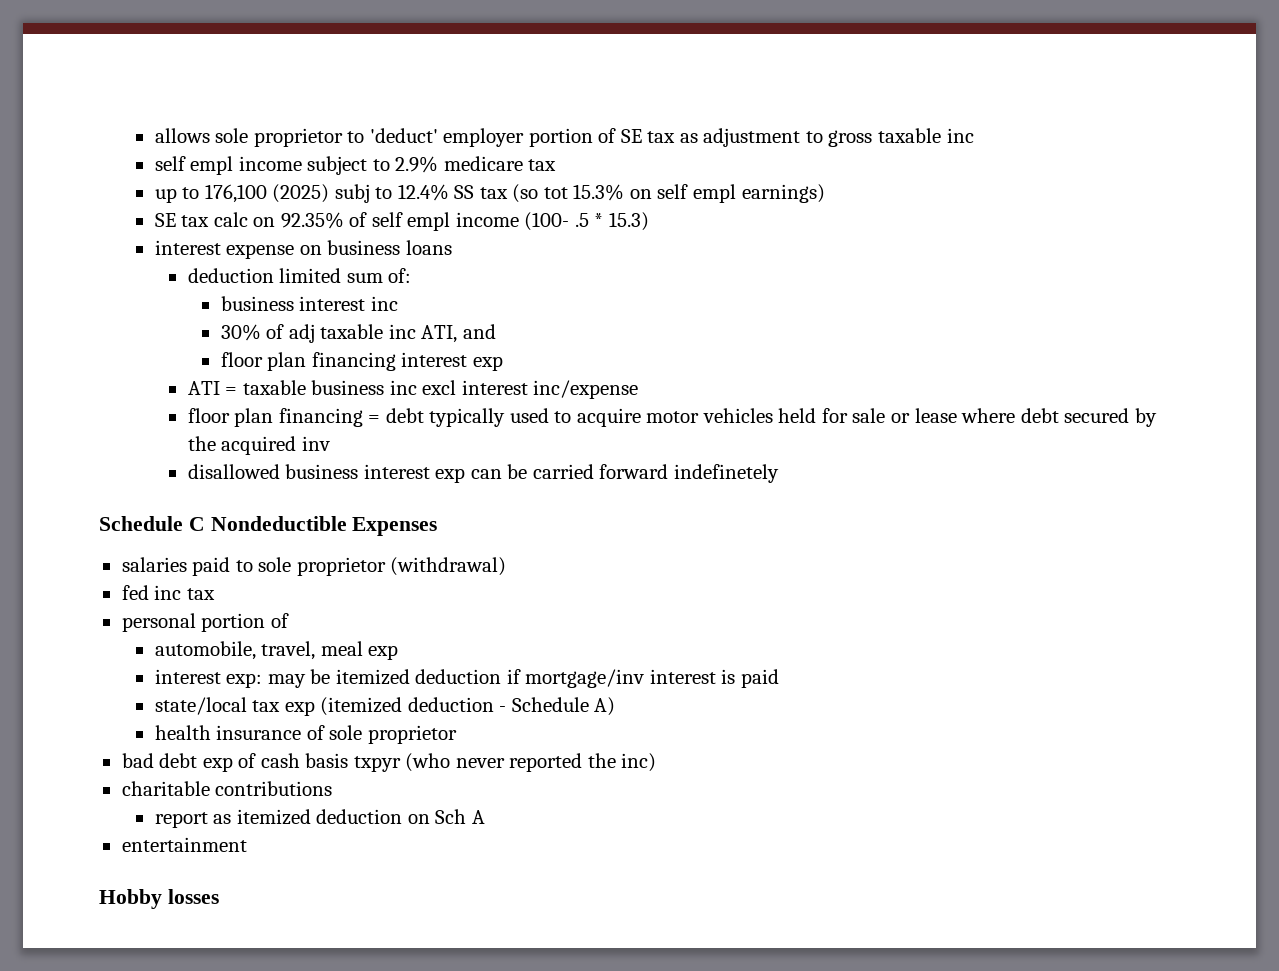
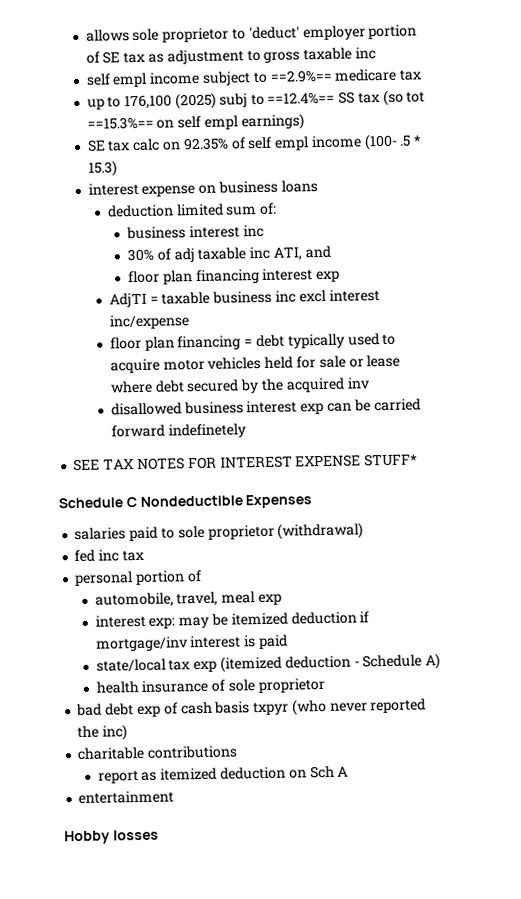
- self empl income subject to 2.9% medicare tax
+ self empl income subject to ==2.9%== medicare tax
- up to 176,100 (2025) subj to 12.4% SS tax (so tot 15.3% on self empl earnings)
+ up to 176,100 (2025) subj to ==12.4%== SS tax (so tot ==15.3%== on self empl earnings)
- ATI = taxable business inc excl interest inc/expense
+ AdjTI = taxable business inc excl interest inc/expense
+ SEE TAX NOTES FOR INTEREST EXPENSE STUFF*

